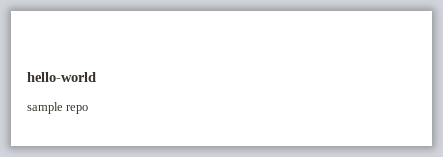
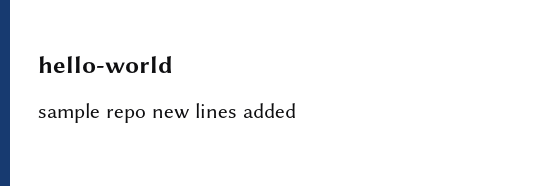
- sample repo
+ sample repo new lines added

